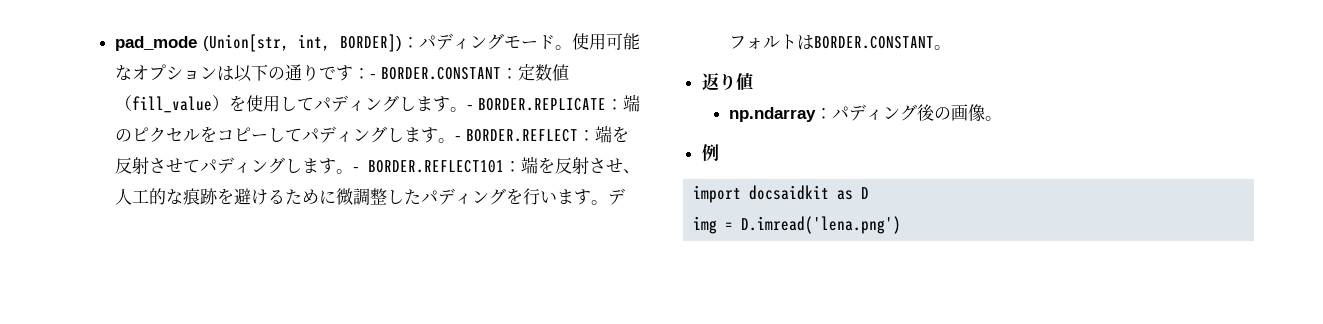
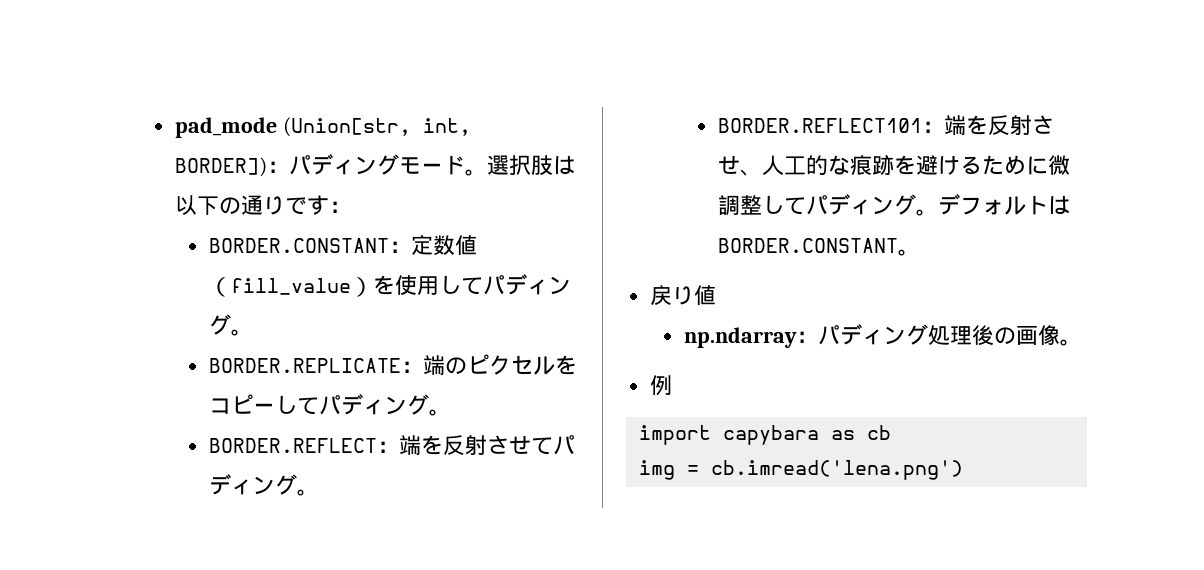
- 使用可能なオプションは以下の通りです：- BORDER.CONSTANT：定数値（fill_value）を使用してパディングします。- BORDER.REPLICATE：端のピクセルをコピーしてパディングします。- BORDER.REFLECT：端を反射させてパディングします。- BORDER.REFLECT101：端を反射させ、人工的な痕跡を避けるために微調整したパディングを行います。
+ 選択肢は以下の通りです：
+ BORDER.CONSTANT：定数値（fill_value）を使用してパディング。
+ BORDER.REPLICATE：端のピクセルをコピーしてパディング。
+ BORDER.REFLECT：端を反射させてパディング。
+ BORDER.REFLECT101：端を反射させ、人工的な痕跡を避けるために微調整してパディング。
- 返り値
+ 戻り値
- np.ndarray：パディング後の画像。
+ np.ndarray：パディング処理後の画像。
- import docsaidkit as D
+ import capybara as cb
- img = D.imread('lena.png')
+ img = cb.imread('lena.png')

